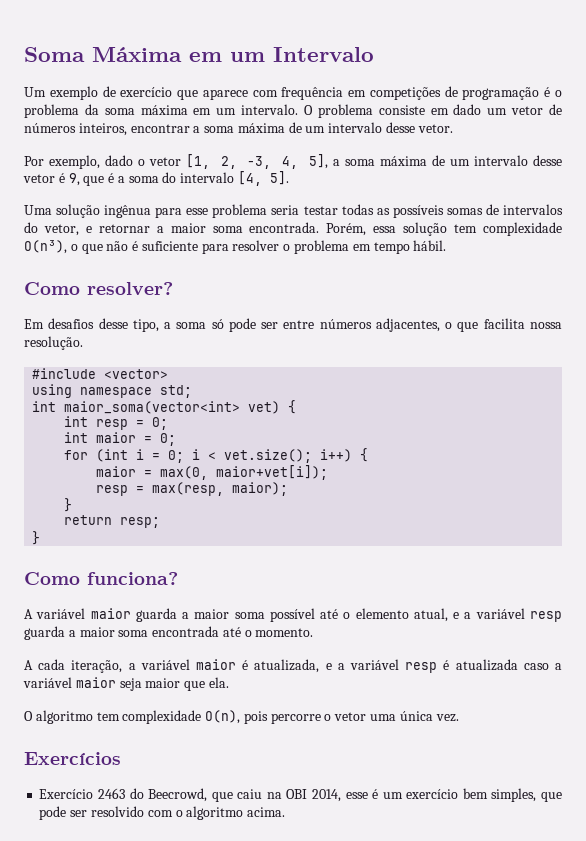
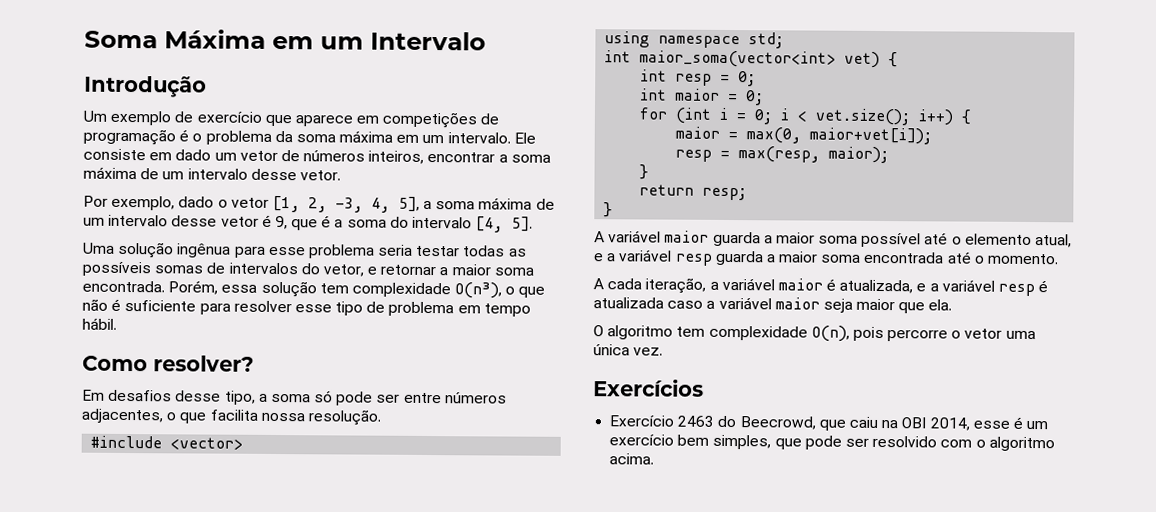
+ Introdução
- Um exemplo de exercício que aparece com frequência em competições de programação é o problema da soma máxima em um intervalo.
+ Um exemplo de exercício que aparece em competições de programação é o problema da soma máxima em um intervalo.
- O problema consiste em dado um vetor de números inteiros, encontrar a soma máxima de um intervalo desse vetor.
+ Ele consiste em dado um vetor de números inteiros, encontrar a soma máxima de um intervalo desse vetor.
- Porém, essa solução tem complexidade O(n³), o que não é suficiente para resolver o problema em tempo hábil.
+ Porém, essa solução tem complexidade O(n³), o que não é suficiente para resolver esse tipo de problema em tempo hábil.
- Como funciona?

